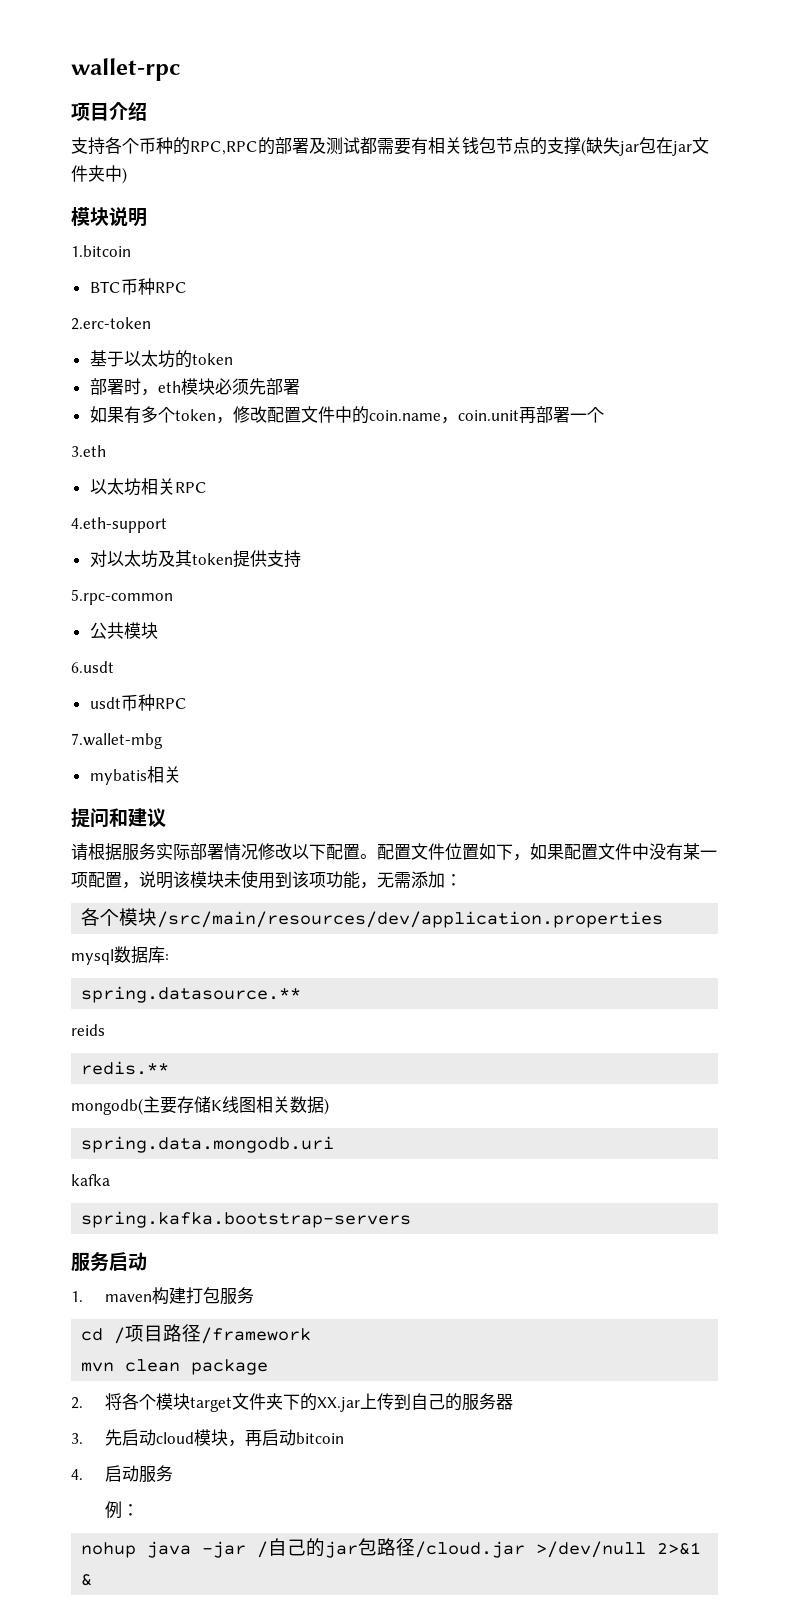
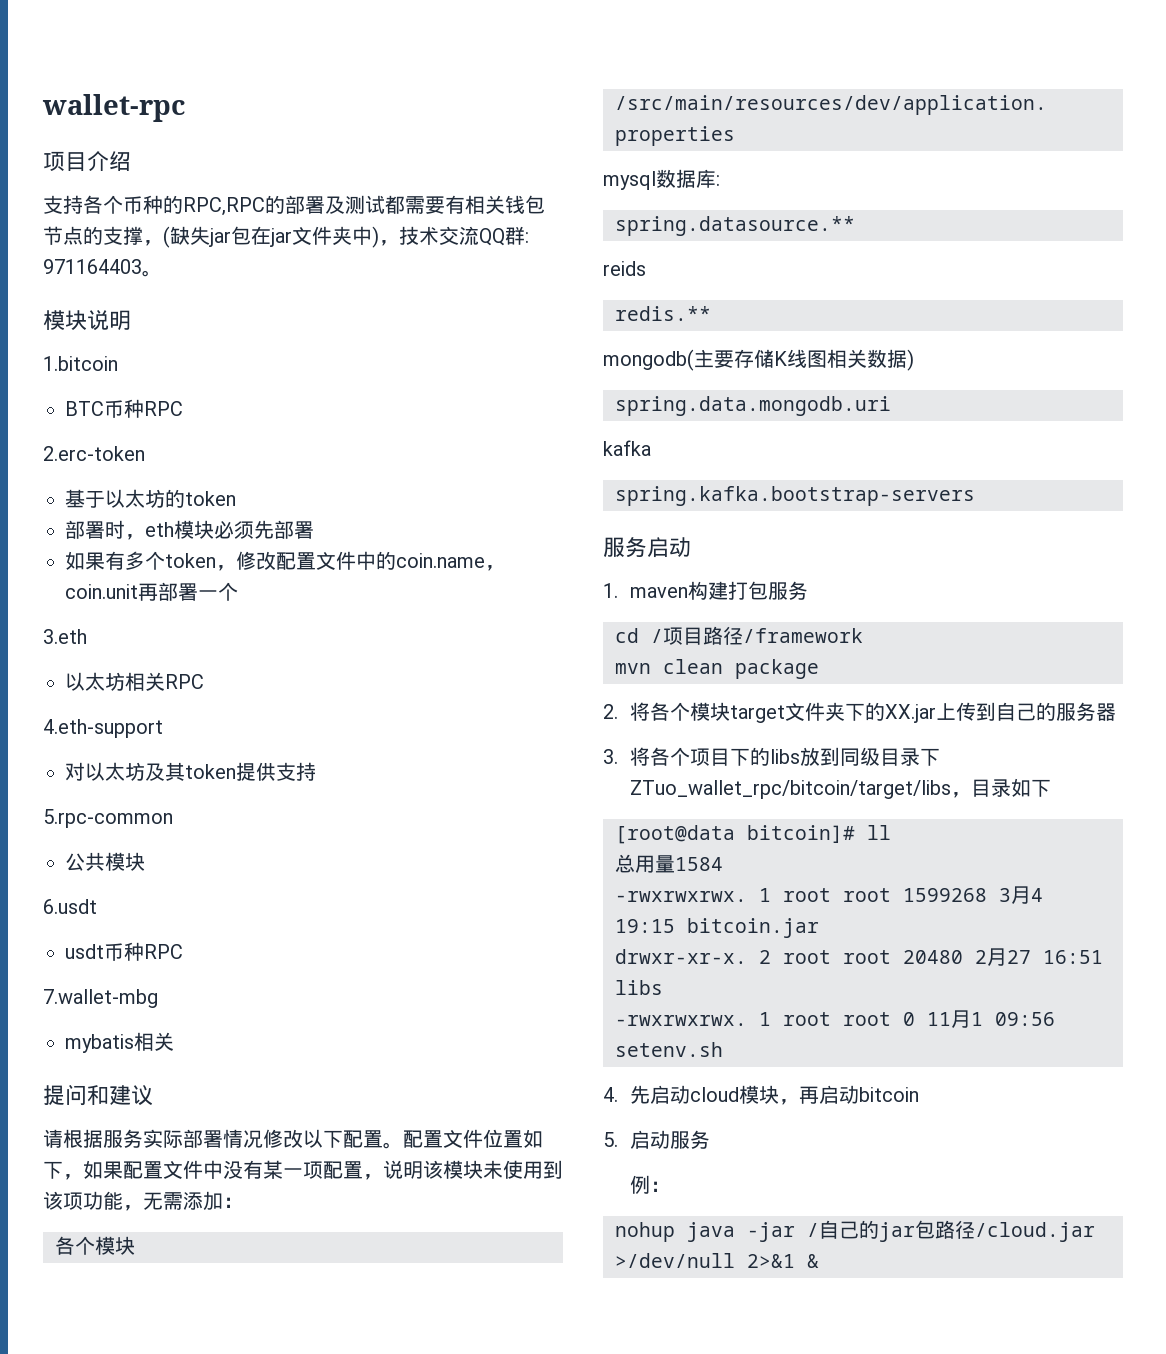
- 支持各个币种的RPC,RPC的部署及测试都需要有相关钱包节点的支撑(缺失jar包在jar文件夹中)
+ 支持各个币种的RPC,RPC的部署及测试都需要有相关钱包节点的支撑，(缺失jar包在jar文件夹中)，技术交流QQ群: 971164403。
- 3.先启动cloud模块，再启动bitcoin
+ 3.将各个项目下的libs放到同级目录下ZTuo_wallet_rpc/bitcoin/target/libs，目录如下
+ [root@data bitcoin]# ll
+ 总用量1584
+ -rwxrwxrwx. 1 root root 1599268 3月4 19:15 bitcoin.jar
+ drwxr-xr-x. 2 root root 20480 2月27 16:51 libs
+ -rwxrwxrwx. 1 root root 0 11月1 09:56 setenv.sh
+ 4.先启动cloud模块，再启动bitcoin
- 4.启动服务
+ 5.启动服务

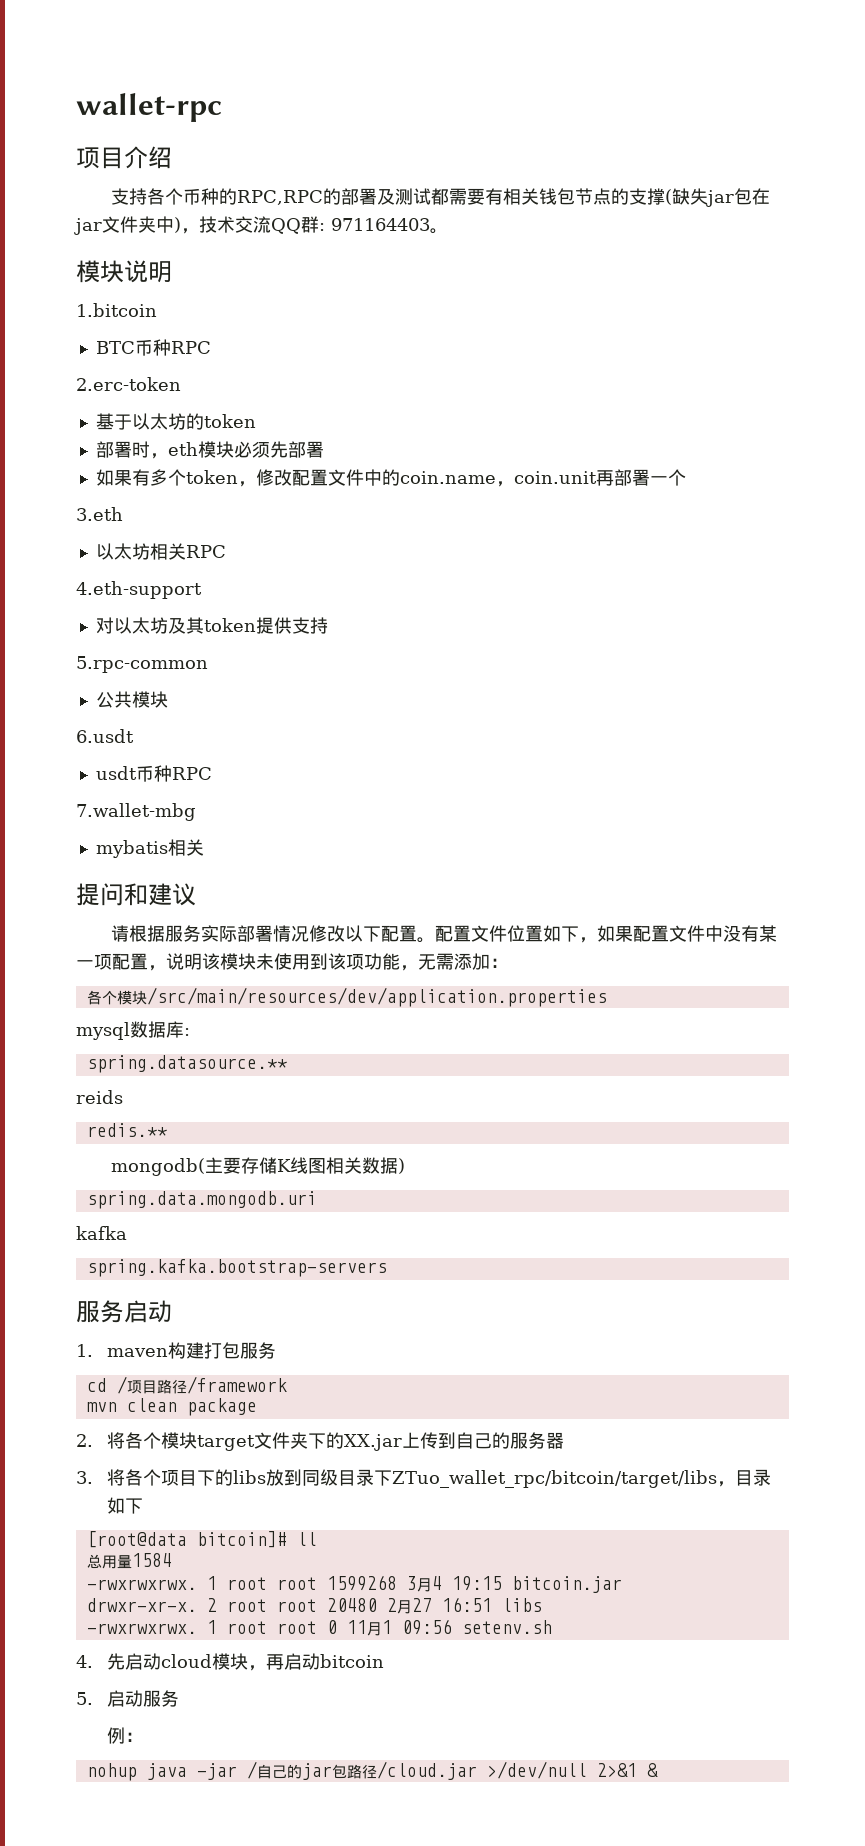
- 支持各个币种的RPC,RPC的部署及测试都需要有相关钱包节点的支撑，(缺失jar包在jar文件夹中)，技术交流QQ群: 971164403。
+ 支持各个币种的RPC,RPC的部署及测试都需要有相关钱包节点的支撑(缺失jar包在jar文件夹中)，技术交流QQ群: 971164403。

